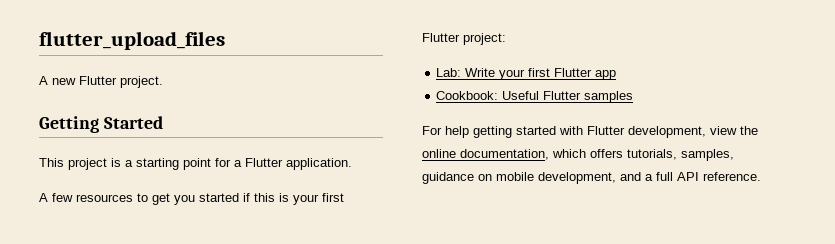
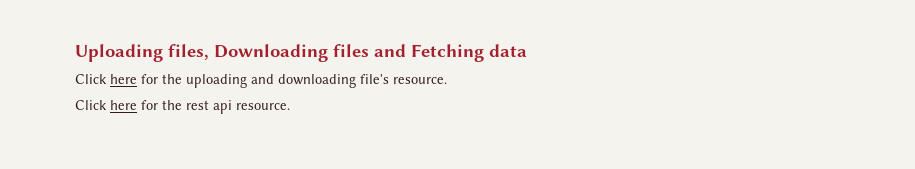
- flutter_upload_files
- A new Flutter project.
- Getting Started
- This project is a starting point for a Flutter application.
- A few resources to get you started if this is your first Flutter project:
- Lab: Write your first Flutter app
- Cookbook: Useful Flutter samples
- For help getting started with Flutter development, view the online documentation, which offers tutorials, samples, guidance on mobile development, and a full API reference.
+ Uploading files, Downloading files and Fetching data
+ Click here for the uploading and downloading file's resource.
+ Click here for the rest api resource.

